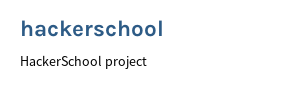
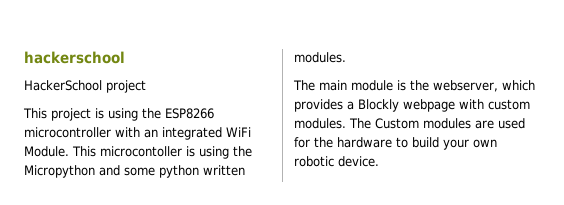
+ This project is using the ESP8266 microcontroller with an integrated WiFi Module. This microcontoller is using the Micropython and some python written modules.
+ The main module is the webserver, which provides a Blockly webpage with custom modules. The Custom modules are used for the hardware to build your own robotic device.

